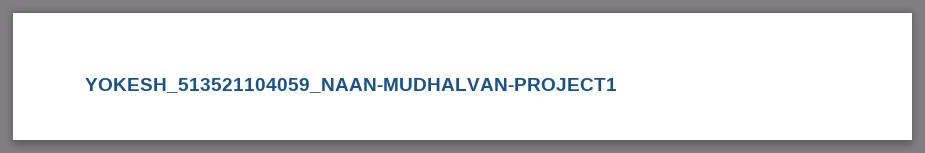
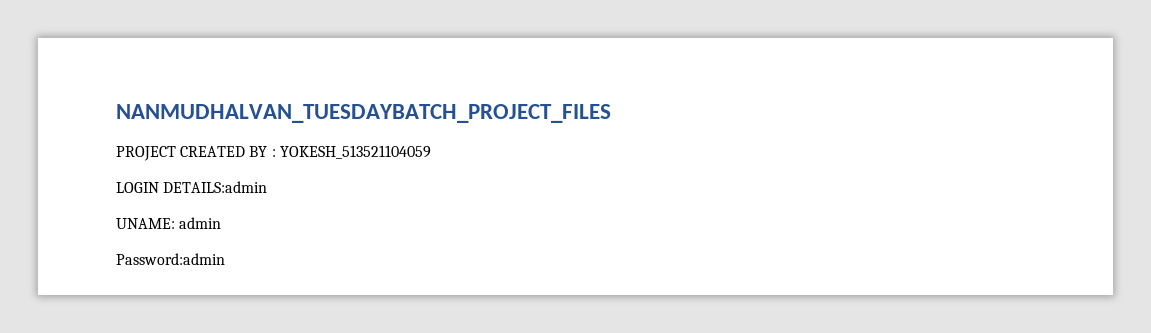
- YOKESH_513521104059_NAAN-MUDHALVAN-PROJECT1
+ NANMUDHALVAN_TUESDAYBATCH_PROJECT_FILES
+ PROJECT CREATED BY : YOKESH_513521104059
+ LOGIN DETAILS:admin
+ UNAME: admin
+ Password:admin

